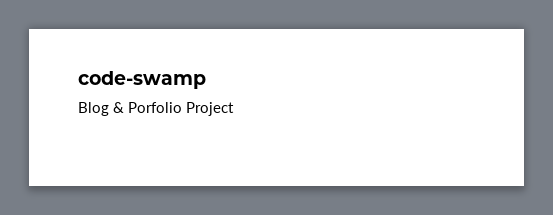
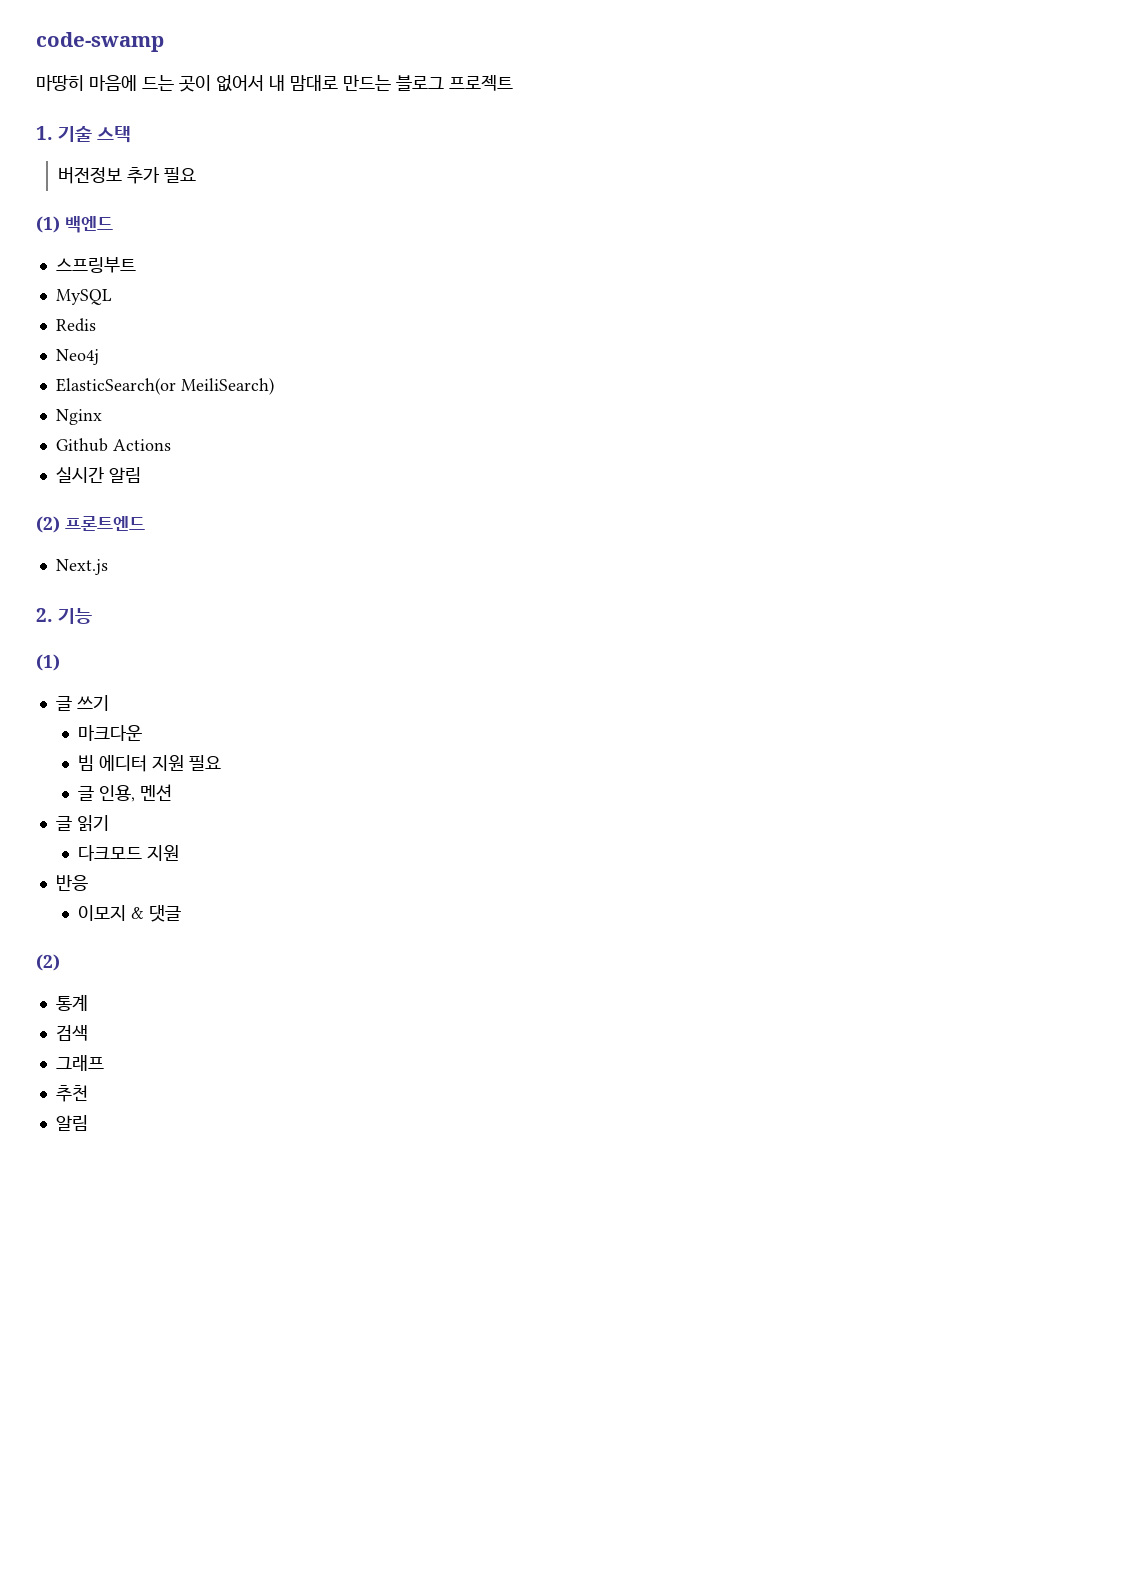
- Blog & Porfolio Project
+ 마땅히 마음에 드는 곳이 없어서 내 맘대로 만드는 블로그 프로젝트
+ 1. 기술 스택
+ 버전정보 추가 필요
+ (1) 백엔드
+ 스프링부트
+ MySQL
+ Redis
+ Neo4j
+ ElasticSearch(or MeiliSearch)
+ Nginx
+ Github Actions
+ 실시간 알림
+ (2) 프론트엔드
+ Next.js
+ 2. 기능
+ (1)
+ 글 쓰기
+ 마크다운
+ 빔 에디터 지원 필요
+ 글 인용, 멘션
+ 글 읽기
+ 다크모드 지원
+ 반응
+ 이모지 & 댓글
+ (2)
+ 통계
+ 검색
+ 그래프
+ 추천
+ 알림

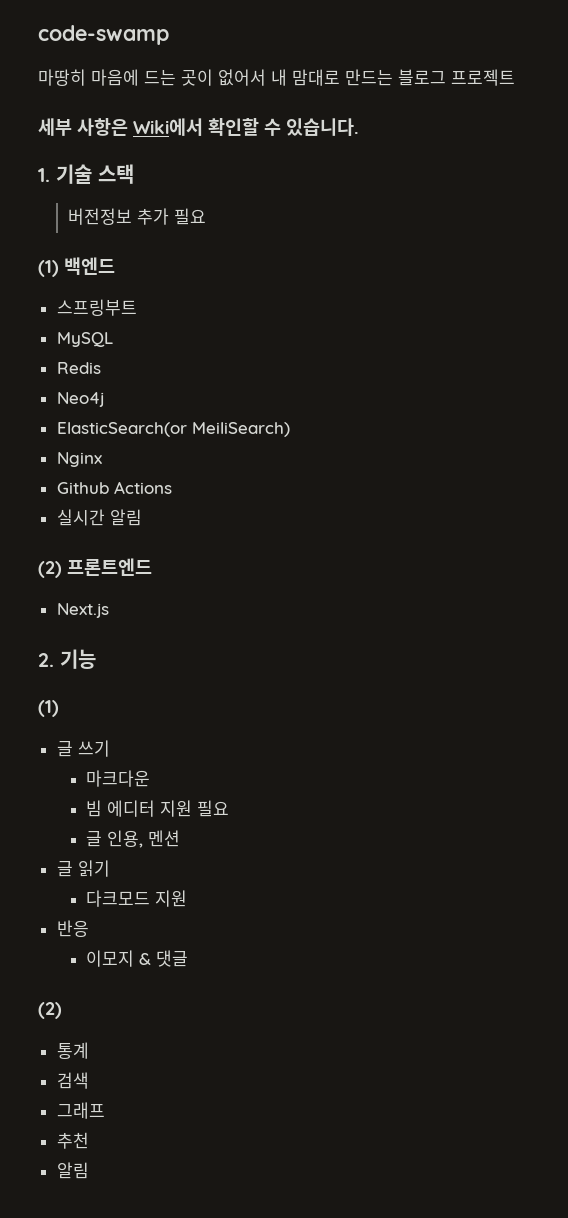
+ 세부 사항은 Wiki에서 확인할 수 있습니다.

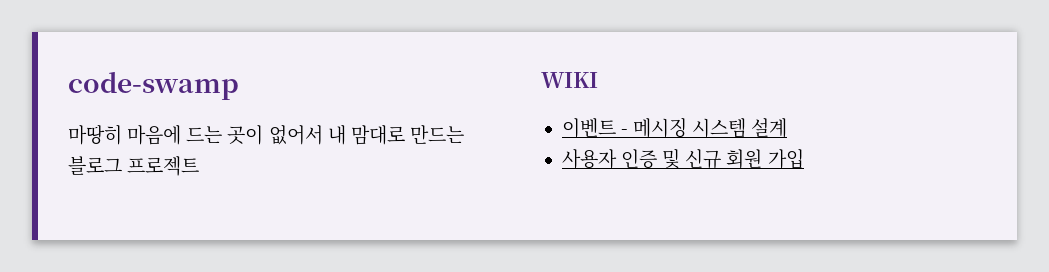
- 세부 사항은 Wiki에서 확인할 수 있습니다.
- 1. 기술 스택
- 버전정보 추가 필요
- (1) 백엔드
- 스프링부트
- MySQL
- Redis
- Neo4j
- ElasticSearch(or MeiliSearch)
- Nginx
- Github Actions
- 실시간 알림
- (2) 프론트엔드
- Next.js
- 2. 기능
- (1)
- 글 쓰기
- 마크다운
- 빔 에디터 지원 필요
- 글 인용, 멘션
- 글 읽기
- 다크모드 지원
- 반응
- 이모지 & 댓글
- (2)
- 통계
- 검색
- 그래프
- 추천
- 알림
+ WIKI
+ 이벤트 - 메시징 시스템 설계
+ 사용자 인증 및 신규 회원 가입

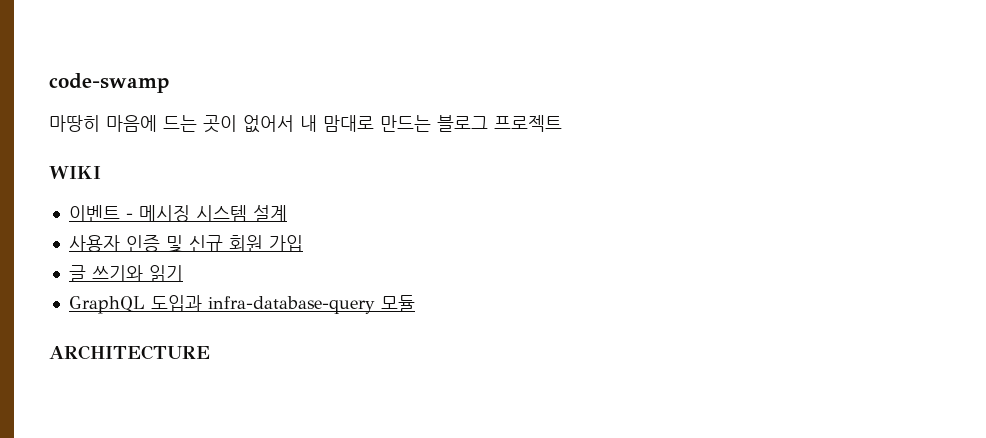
+ 글 쓰기와 읽기
+ GraphQL 도입과 infra-database-query 모듈
+ ARCHITECTURE

